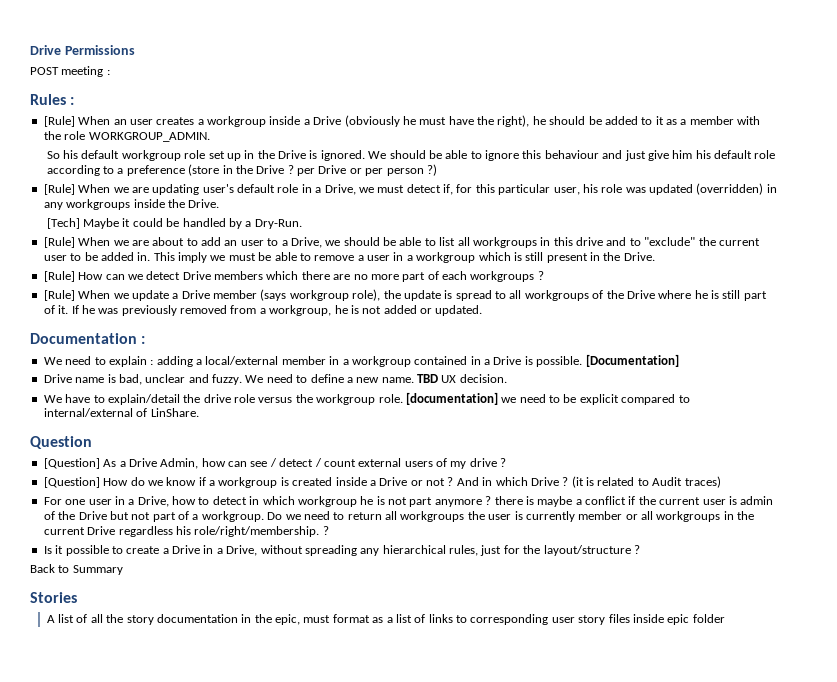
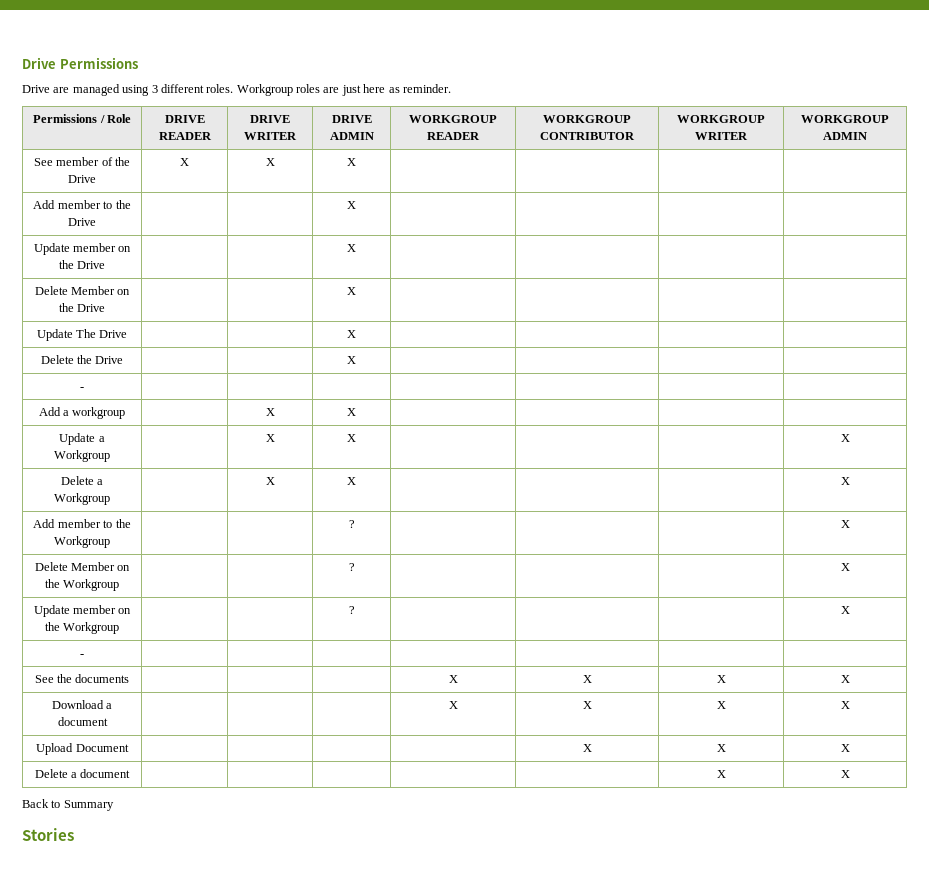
- POST meeting :
- Rules :
- [Rule] When an user creates a workgroup inside a Drive (obviously he must have the right), he should be added to it as a member with the role WORKGROUP_ADMIN.
- So his default workgroup role set up in the Drive is ignored. We should be able to ignore this behaviour and just give him his default role according to a preference (store in the Drive ? per Drive or per person ?)
- [Rule] When we are updating user's default role in a Drive, we must detect if, for this particular user, his role was updated (overridden) in any workgroups inside the Drive.
- [Tech] Maybe it could be handled by a Dry-Run.
- [Rule] When we are about to add an user to a Drive, we should be able to list all workgroups in this drive and to "exclude" the current user to be added in. This imply we must be able to remove a user in a workgroup which is still present in the Drive.
- [Rule] How can we detect Drive members which there are no more part of each workgroups ?
- [Rule] When we update a Drive member (says workgroup role), the update is spread to all workgroups of the Drive where he is still part of it. If he was previously removed from a workgroup, he is not added or updated.
- Documentation :
- We need to explain : adding a local/external member in a workgroup contained in a Drive is possible. [Documentation]
- Drive name is bad, unclear and fuzzy. We need to define a new name. TBD UX decision.
- We have to explain/detail the drive role versus the workgroup role. [documentation] we need to be explicit compared to internal/external of LinShare.
- Question
- [Question] As a Drive Admin, how can see / detect / count external users of my drive ?
- [Question] How do we know if a workgroup is created inside a Drive or not ? And in which Drive ? (it is related to Audit traces)
- For one user in a Drive, how to detect in which workgroup he is not part anymore ? there is maybe a conflict if the current user is admin of the Drive but not part of a workgroup. Do we need to return all workgroups the user is currently member or all workgroups in the current Drive regardless his role/right/membership. ?
- Is it possible to create a Drive in a Drive, without spreading any hierarchical rules, just for the layout/structure ?
+ Drive are managed using 3 different roles. Workgroup roles are just here as reminder.
+ Permissions / Role | DRIVE READER | DRIVE WRITER | DRIVE ADMIN | WORKGROUP READER | WORKGROUP CONTRIBUTOR | WORKGROUP WRITER | WORKGROUP ADMIN
+ See member of the Drive | X | X | X | | | |
+ Add member to the Drive | | | X | | | |
+ Update member on the Drive | | | X | | | |
+ Delete Member on the Drive | | | X | | | |
+ Update The Drive | | | X | | | |
+ Delete the Drive | | | X | | | |
+ - | | | | | | |
+ Add a workgroup | | X | X | | | |
+ Update a Workgroup | | X | X | | | | X
+ Delete a Workgroup | | X | X | | | | X
+ Add member to the Workgroup | | | ? | | | | X
+ Delete Member on the Workgroup | | | ? | | | | X
+ Update member on the Workgroup | | | ? | | | | X
+ - | | | | | | |
+ See the documents | | | | X | X | X | X
+ Download a document | | | | X | X | X | X
+ Upload Document | | | | | X | X | X
+ Delete a document | | | | | | X | X
  Back to Summary
  Stories
- A list of all the story documentation in the epic, must format as a list of links to corresponding user story files inside epic folder

